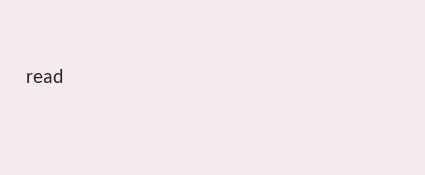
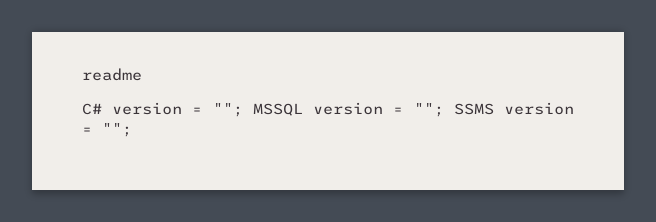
- read
+ readme
+ C# version = ""; MSSQL version = ""; SSMS version = "";

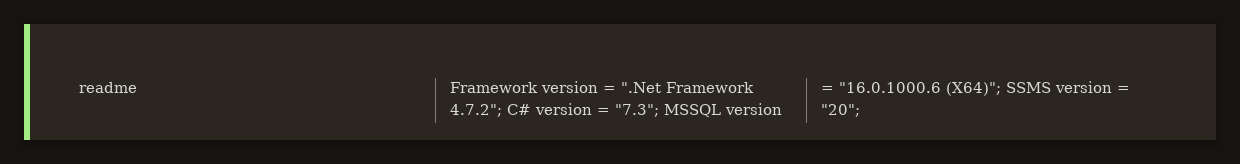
- C# version = ""; MSSQL version = ""; SSMS version = "";
+ Framework version = ".Net Framework 4.7.2"; C# version = "7.3"; MSSQL version = "16.0.1000.6 (X64)"; SSMS version = "20";

